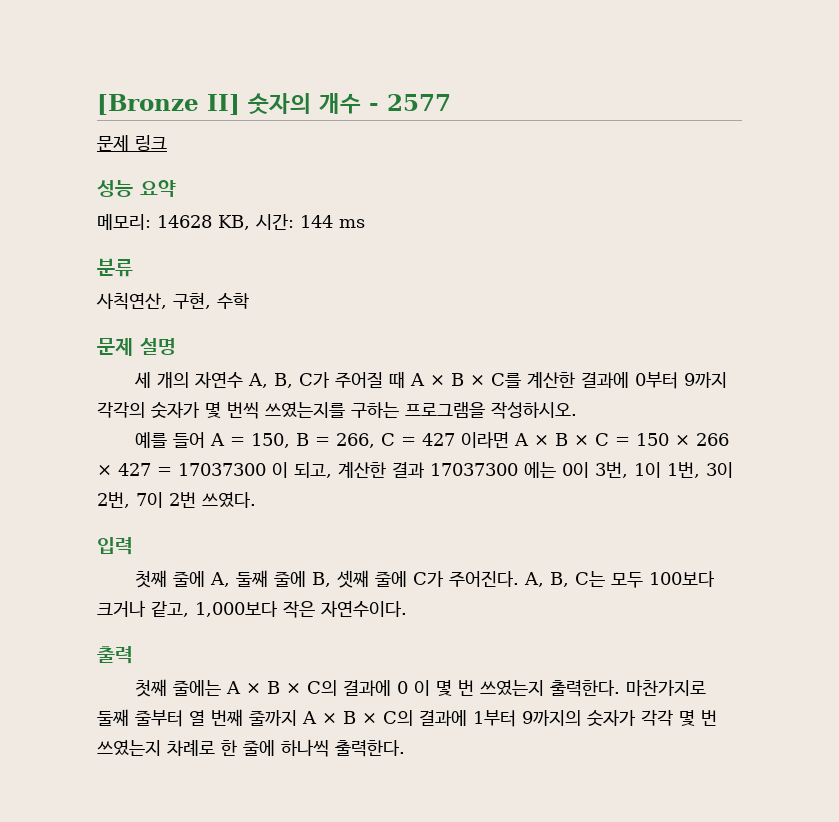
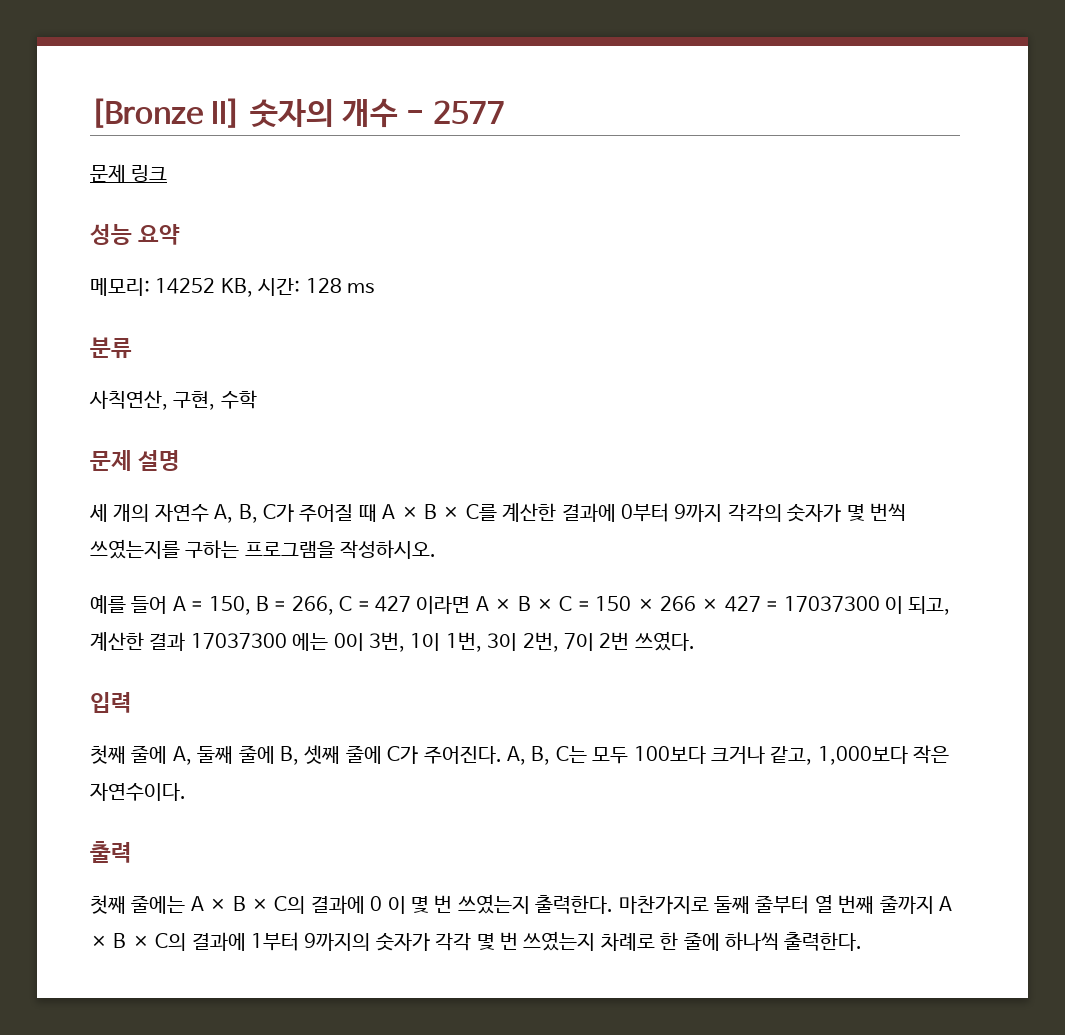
- 메모리: 14628 KB, 시간: 144 ms
+ 메모리: 14252 KB, 시간: 128 ms

